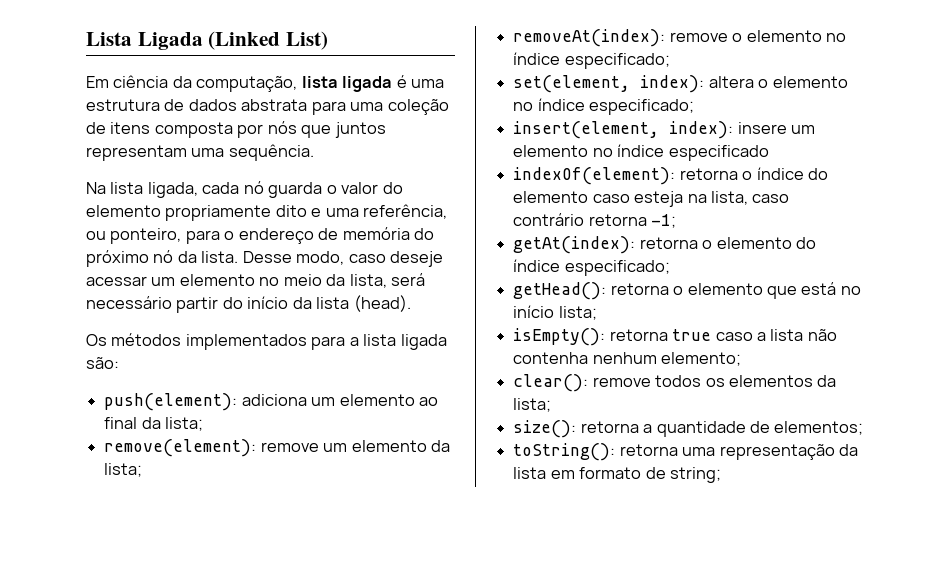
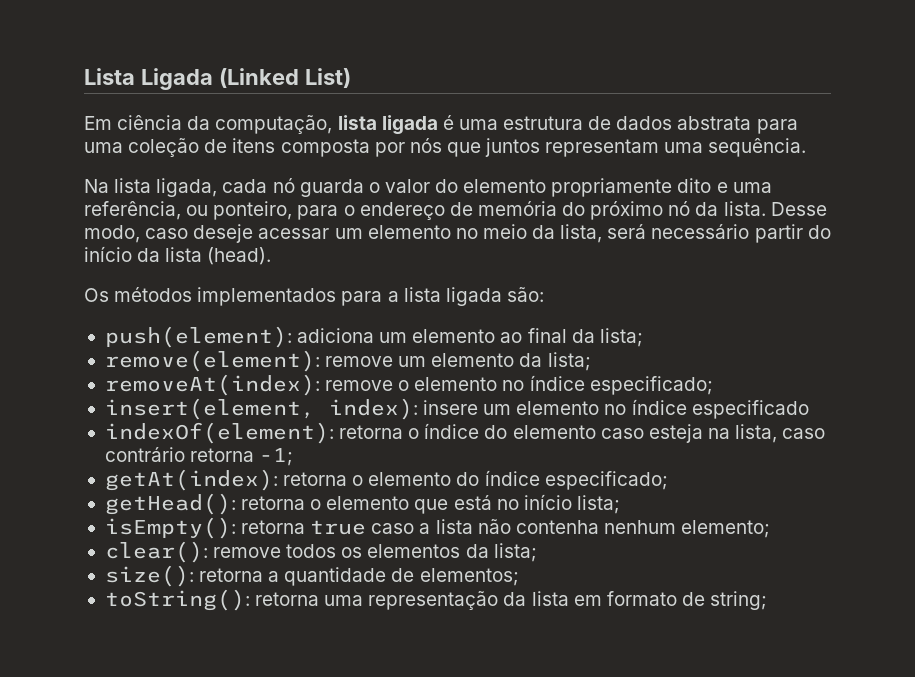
- set(element, index): altera o elemento no índice especificado;

